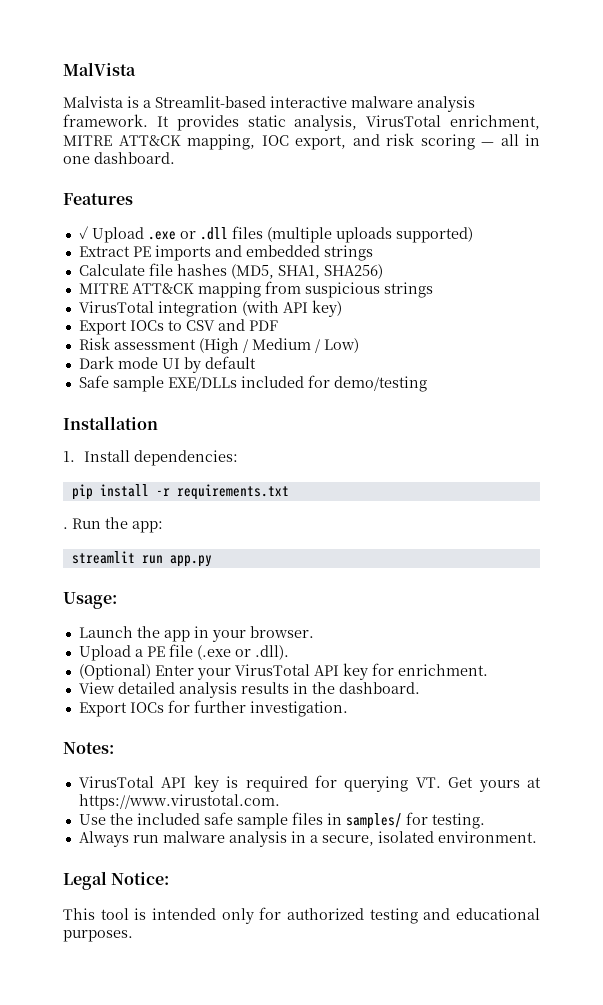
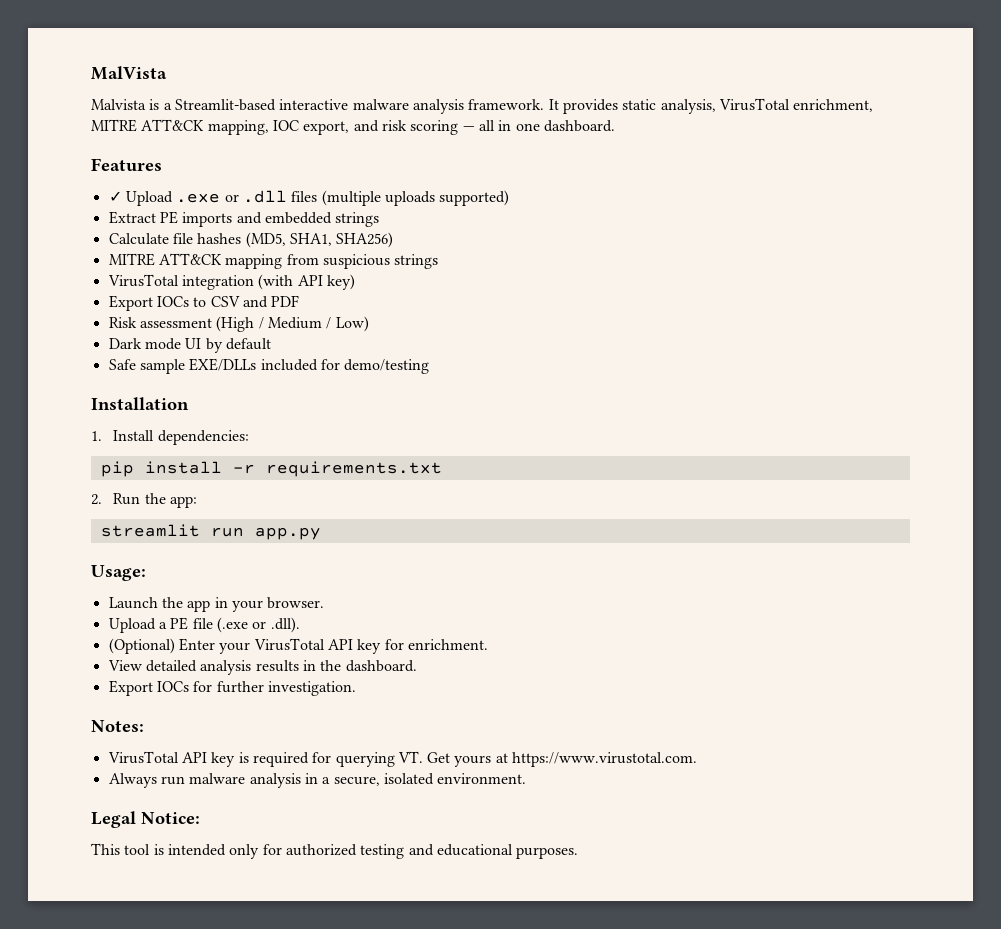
- . Run the app:
+ 2. Run the app:
- Use the included safe sample files in samples/ for testing.

